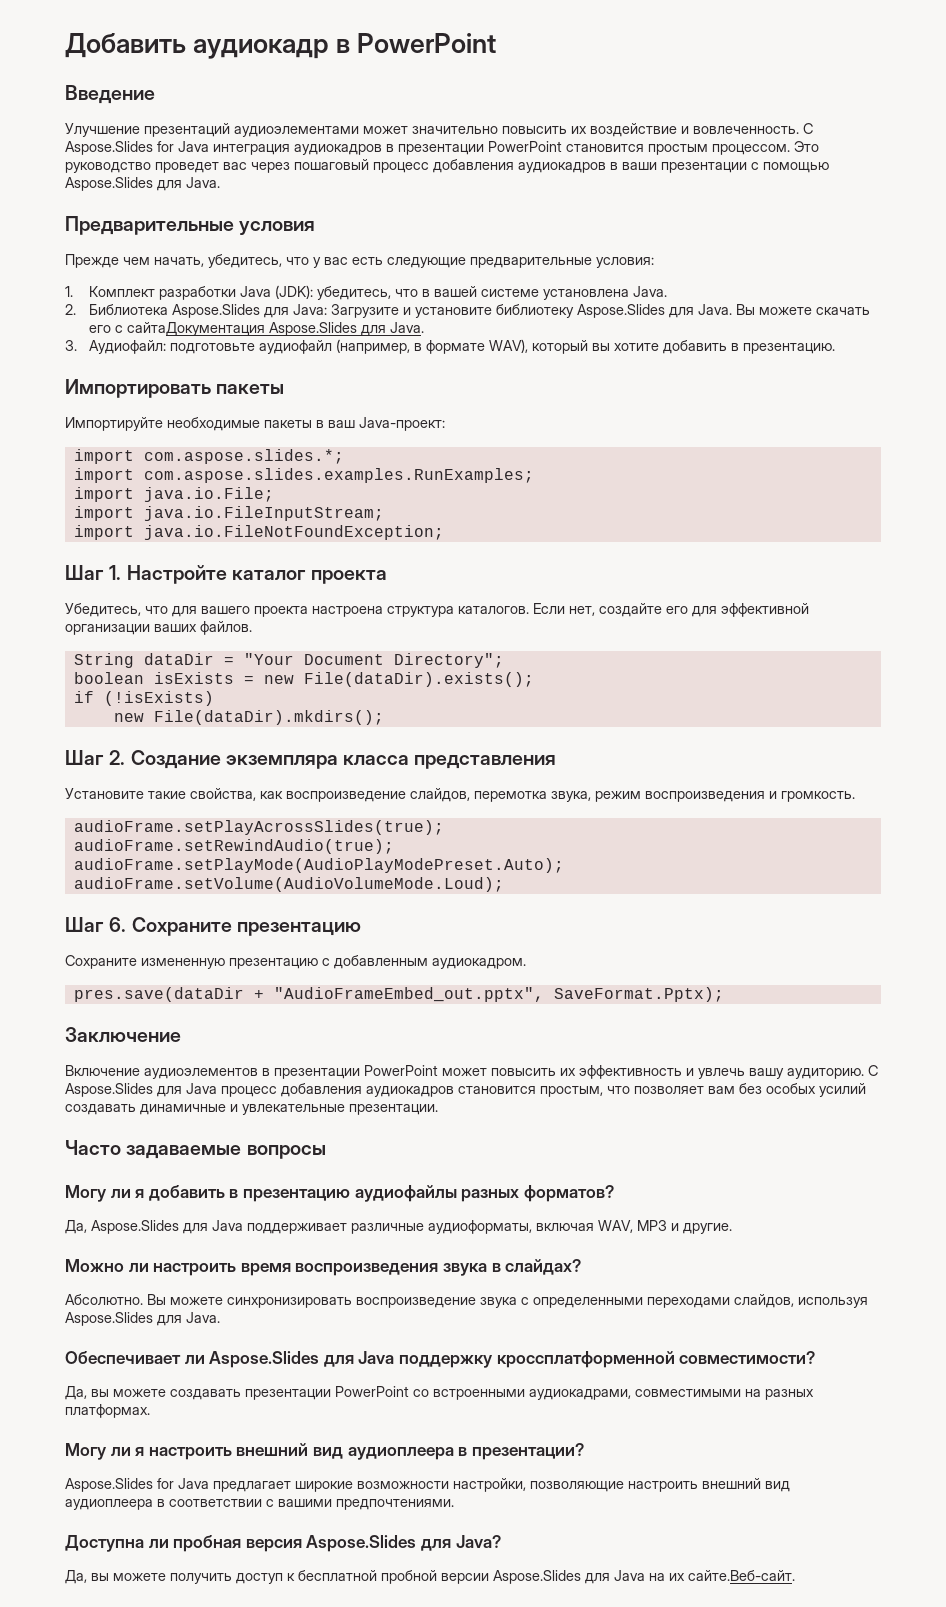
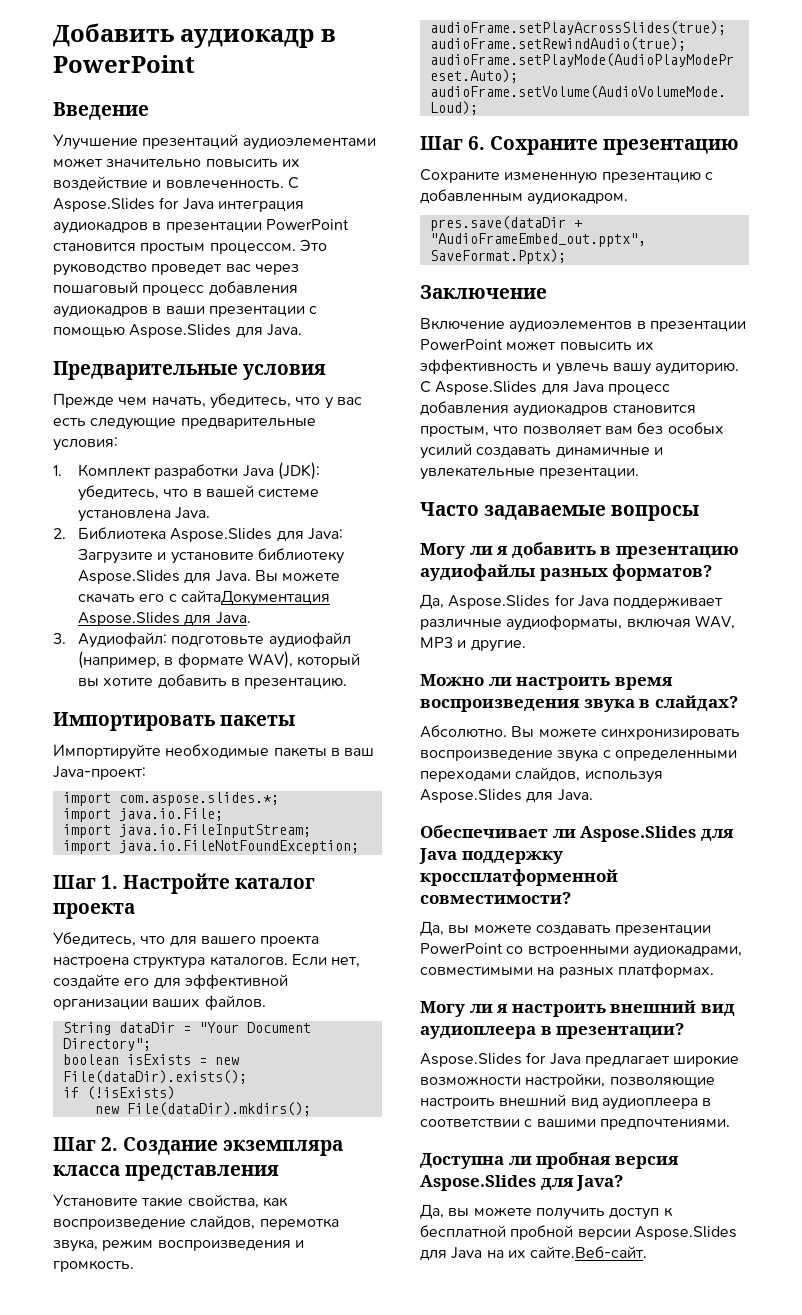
- import com.aspose.slides.examples.RunExamples;
- Да, Aspose.Slides для Java поддерживает различные аудиоформаты, включая WAV, MP3 и другие.
+ Да, Aspose.Slides for Java поддерживает различные аудиоформаты, включая WAV, MP3 и другие.

